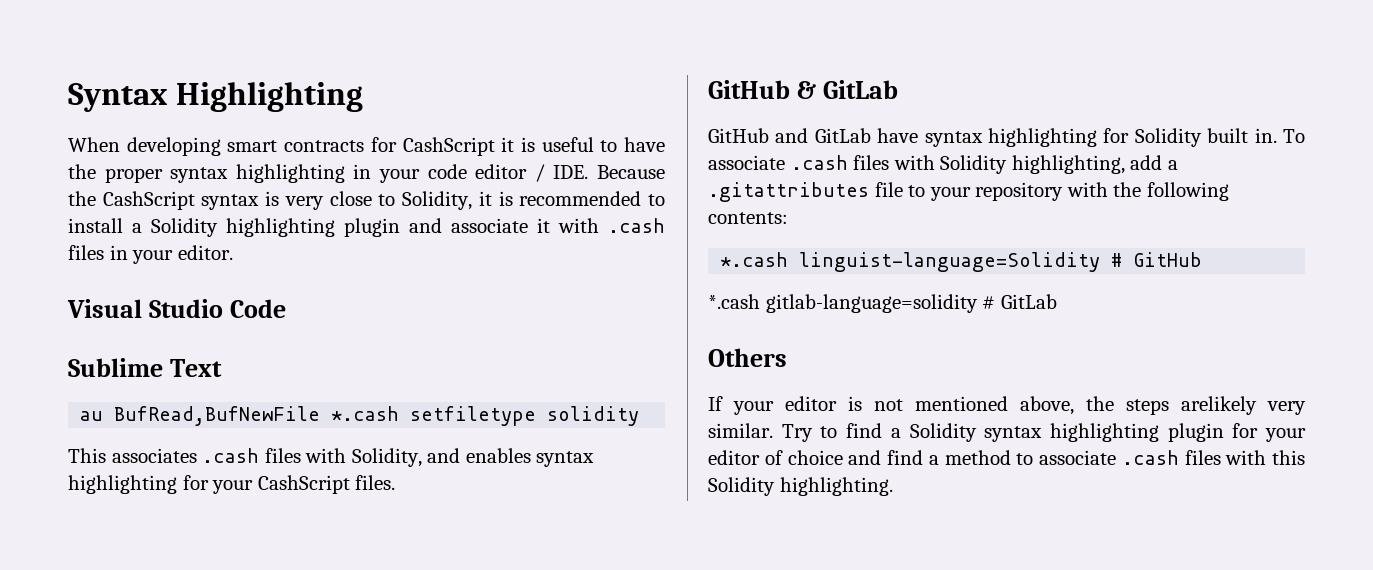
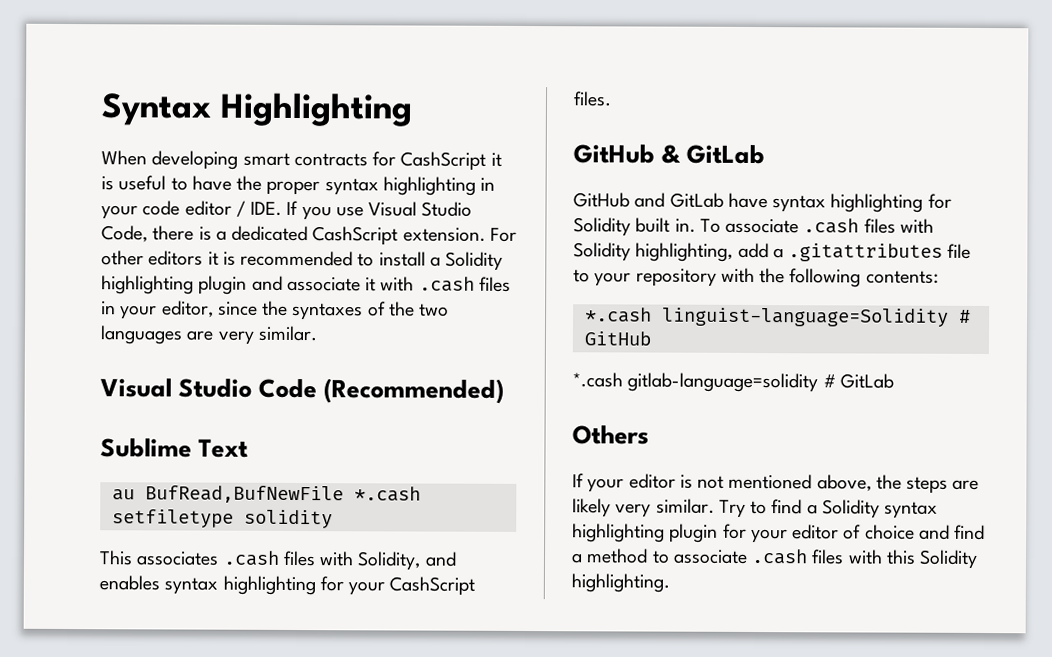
- When developing smart contracts for CashScript it is useful to have the proper syntax highlighting in your code editor / IDE. Because the CashScript syntax is very close to Solidity, it is recommended to install a Solidity highlighting plugin and associate it with .cash files in your editor.
+ When developing smart contracts for CashScript it is useful to have the proper syntax highlighting in your code editor / IDE. If you use Visual Studio Code, there is a dedicated CashScript extension. For other editors it is recommended to install a Solidity highlighting plugin and associate it with .cash files in your editor, since the syntaxes of the two languages are very similar.
- Visual Studio Code
+ Visual Studio Code (Recommended)
- If your editor is not mentioned above, the steps arelikely very similar.
+ If your editor is not mentioned above, the steps are likely very similar.

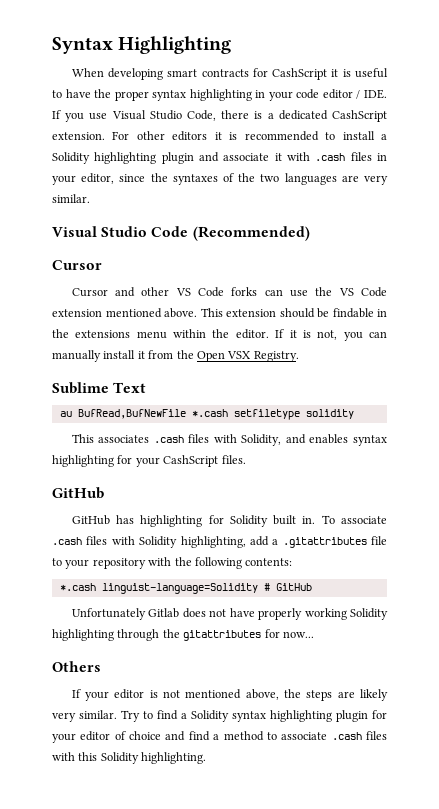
  Visual Studio Code (Recommended)
+ Cursor
+ Cursor and other VS Code forks can use the VS Code extension mentioned above. This extension should be findable in the extensions menu within the editor. If it is not, you can manually install it from the Open VSX Registry.
  This associates .cash files with Solidity, and enables syntax highlighting for your CashScript files.
- GitHub & GitLab
- GitHub and GitLab have syntax highlighting for Solidity built in.
+ GitHub
+ GitHub has highlighting for Solidity built in.
- *.cash gitlab-language=solidity # GitLab
+ Unfortunately Gitlab does not have properly working Solidity highlighting through the gitattributes for now...

